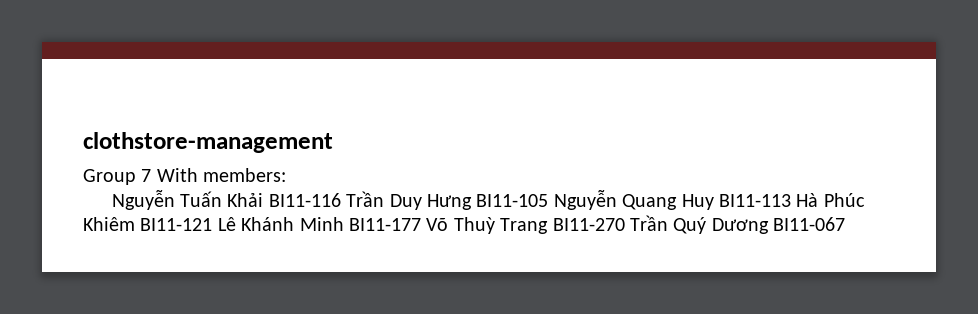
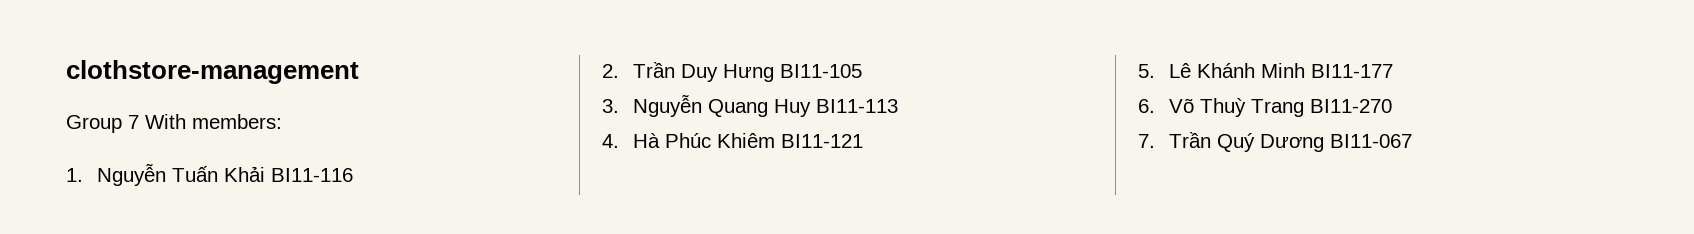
- Nguyễn Tuấn Khải BI11-116 Trần Duy Hưng BI11-105 Nguyễn Quang Huy BI11-113 Hà Phúc Khiêm BI11-121 Lê Khánh Minh BI11-177 Võ Thuỳ Trang BI11-270 Trần Quý Dương BI11-067
+ 1. Nguyễn Tuấn Khải BI11-116
+ 2. Trần Duy Hưng BI11-105
+ 3. Nguyễn Quang Huy BI11-113
+ 4. Hà Phúc Khiêm BI11-121
+ 5. Lê Khánh Minh BI11-177
+ 6. Võ Thuỳ Trang BI11-270
+ 7. Trần Quý Dương BI11-067

